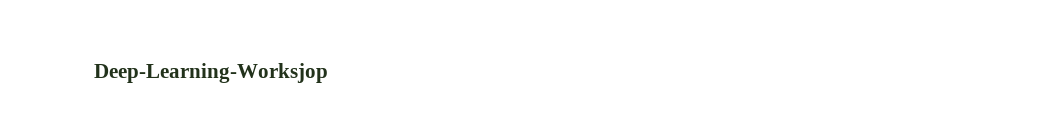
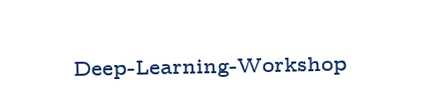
- Deep-Learning-Worksjop
+ Deep-Learning-Workshop

